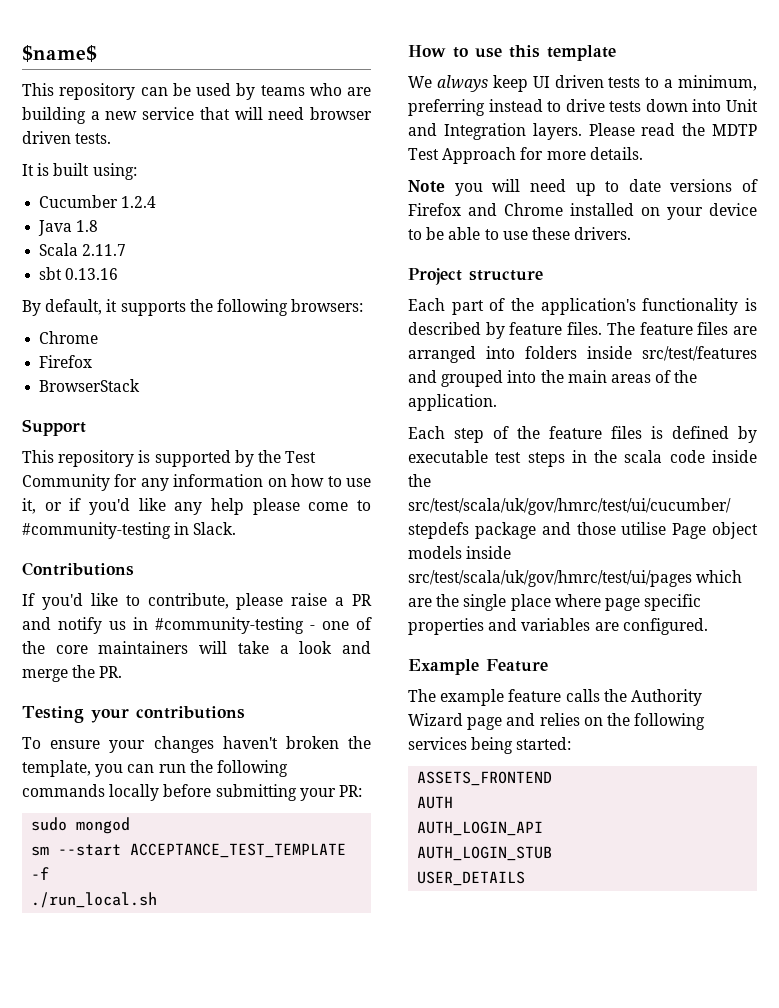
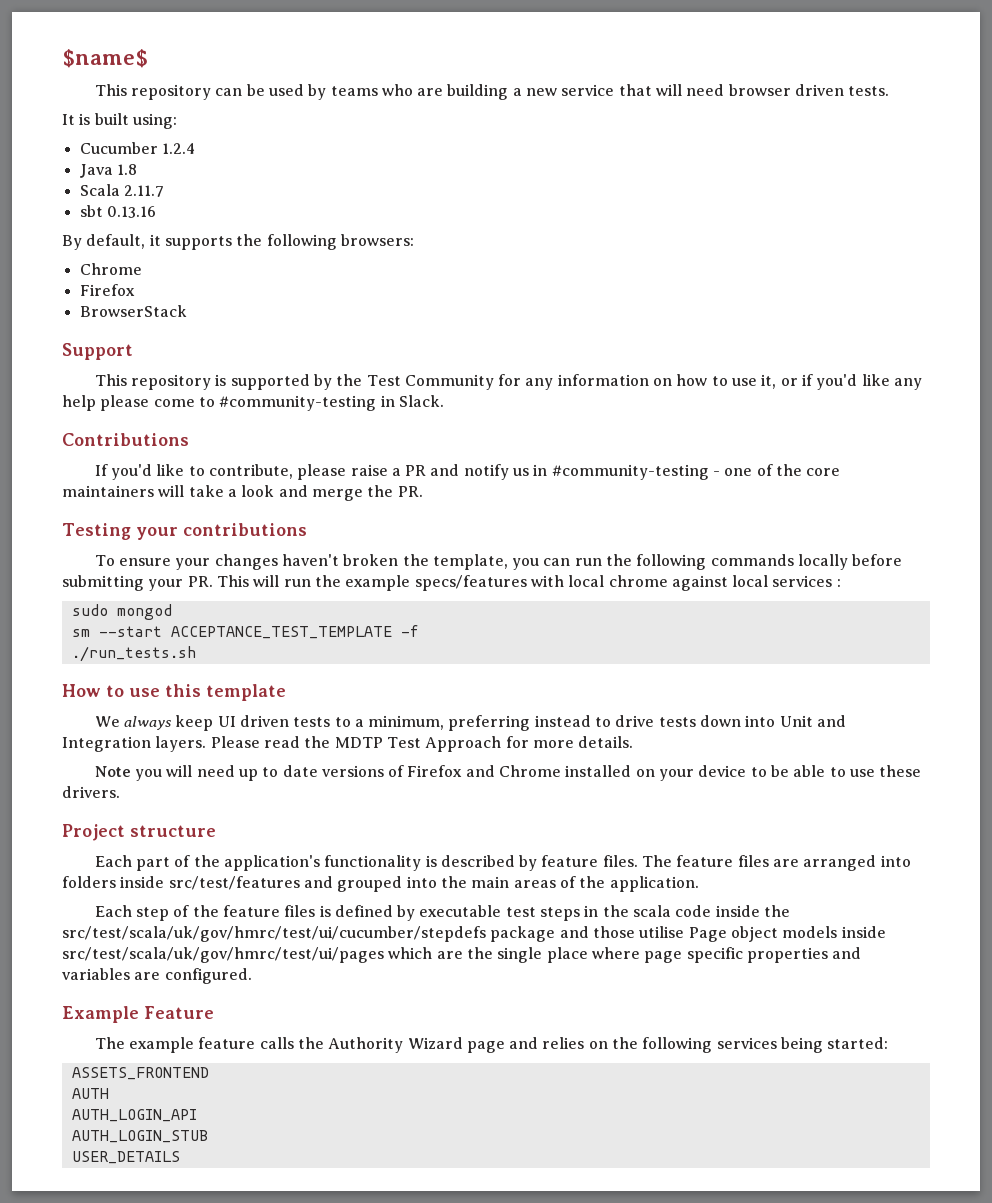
- To ensure your changes haven't broken the template, you can run the following commands locally before submitting your PR:
+ To ensure your changes haven't broken the template, you can run the following commands locally before submitting your PR. This will run the example specs/features with local chrome against local services :
- ./run_local.sh
+ ./run_tests.sh

